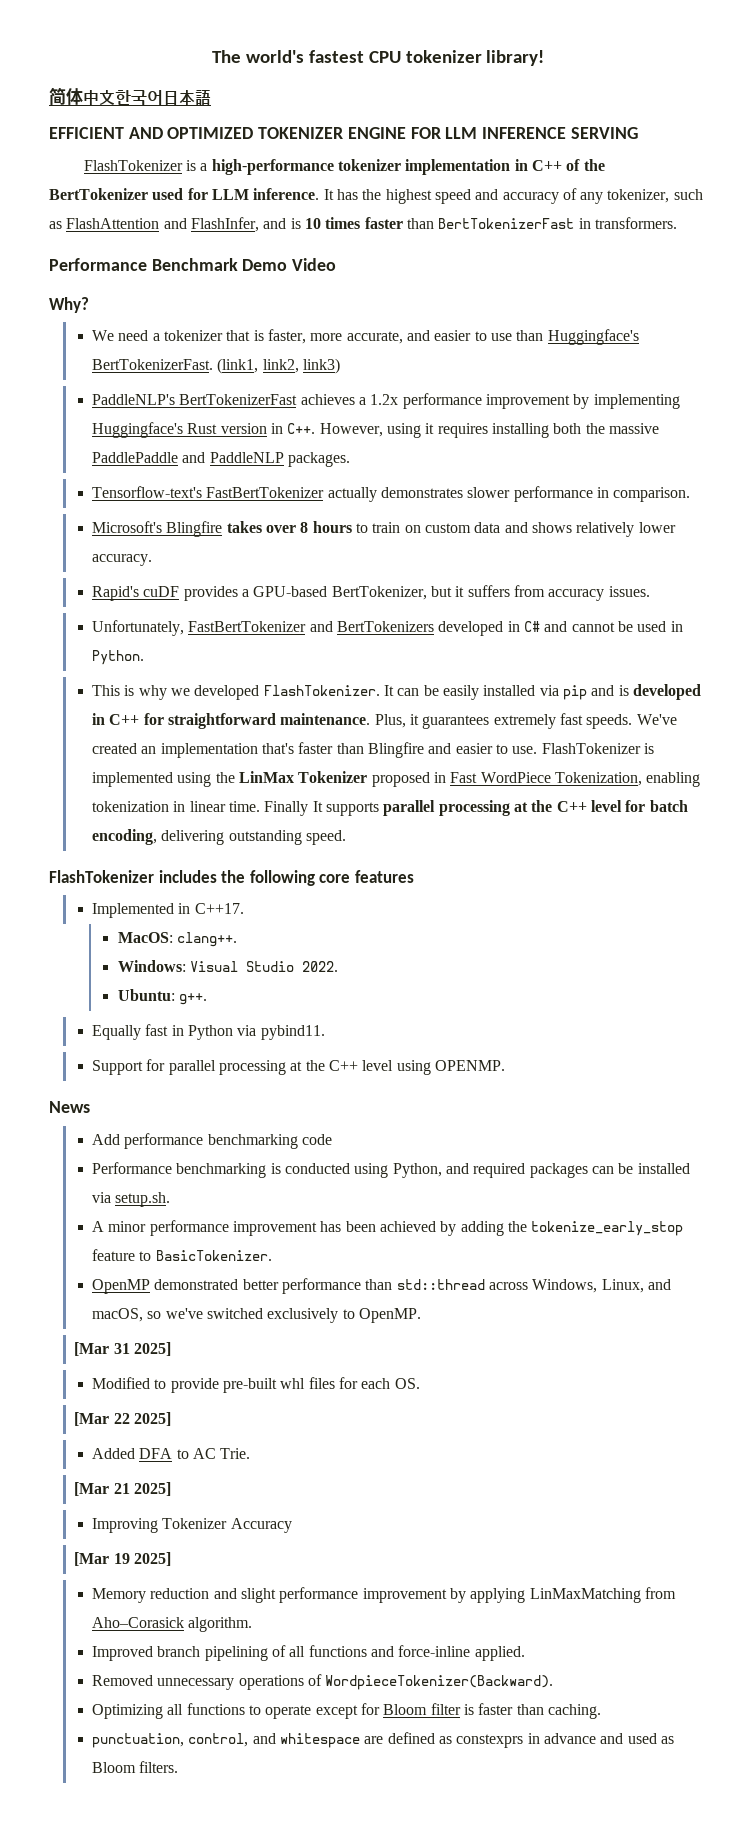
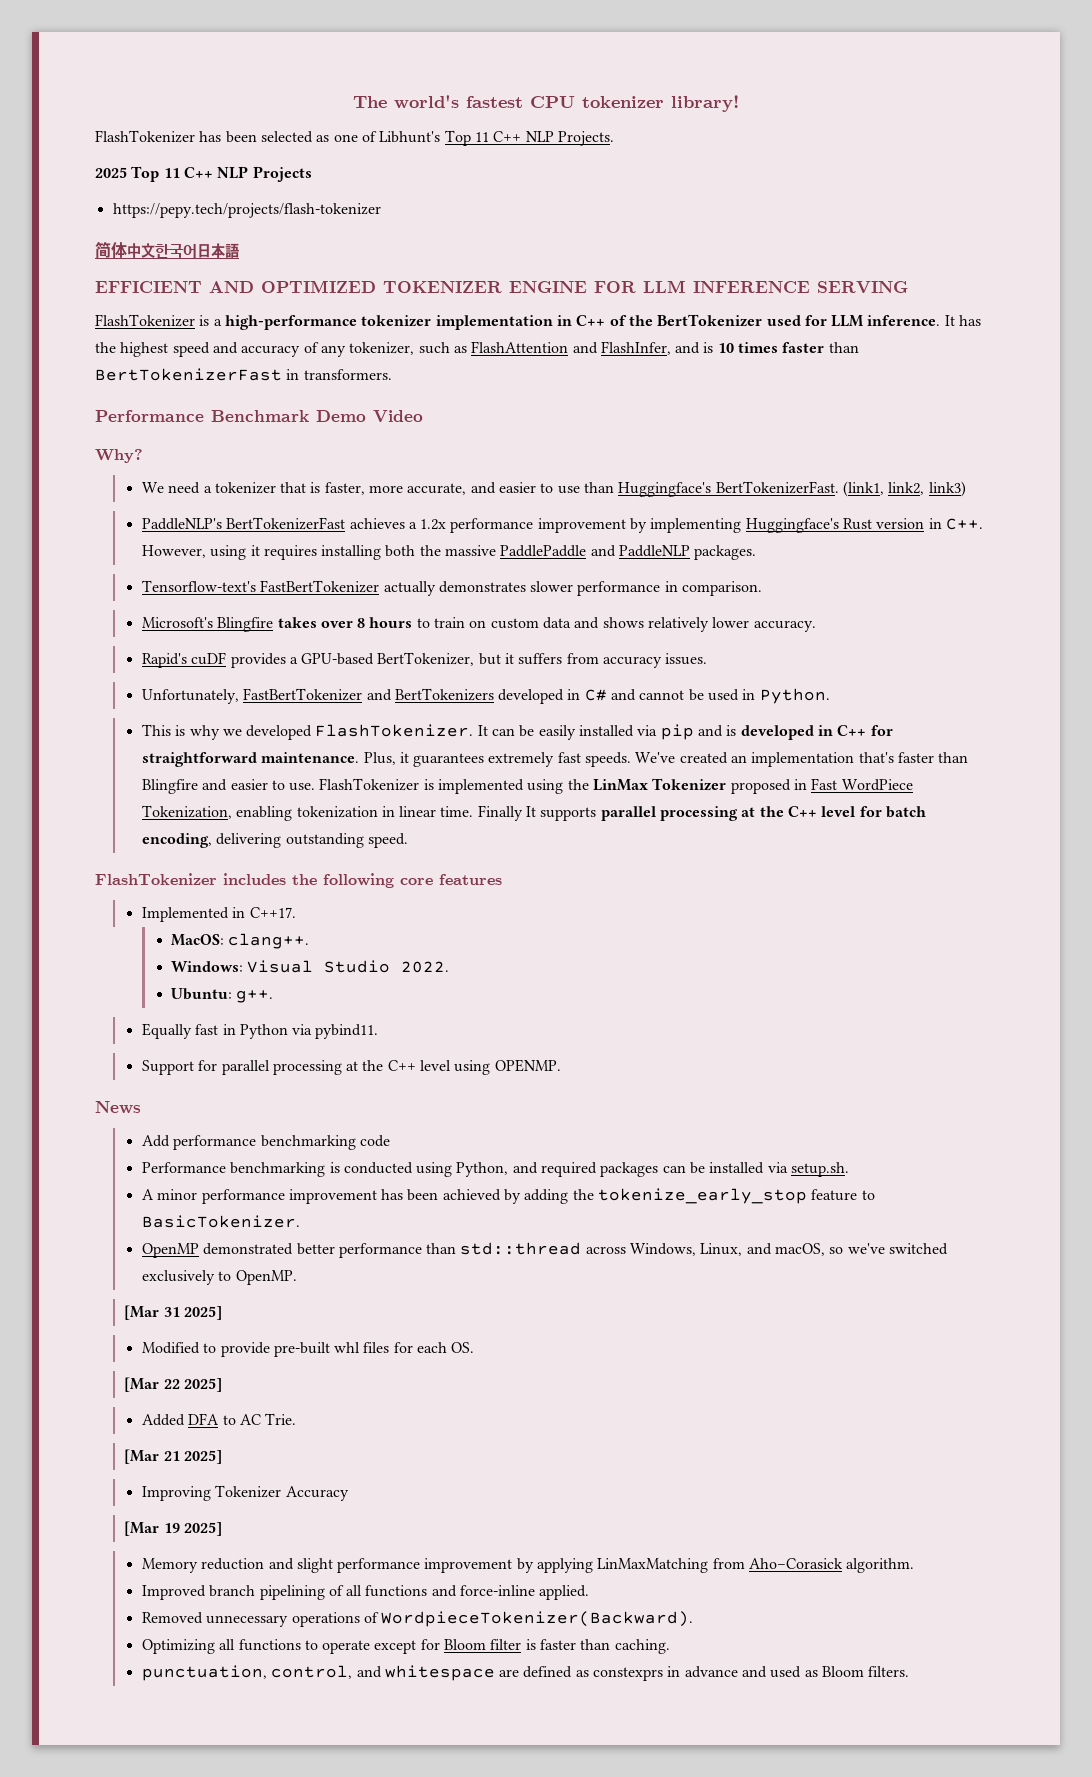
+ FlashTokenizer has been selected as one of Libhunt's Top 11 C++ NLP Projects.
+ 2025 Top 11 C++ NLP Projects
+ https://pepy.tech/projects/flash-tokenizer

